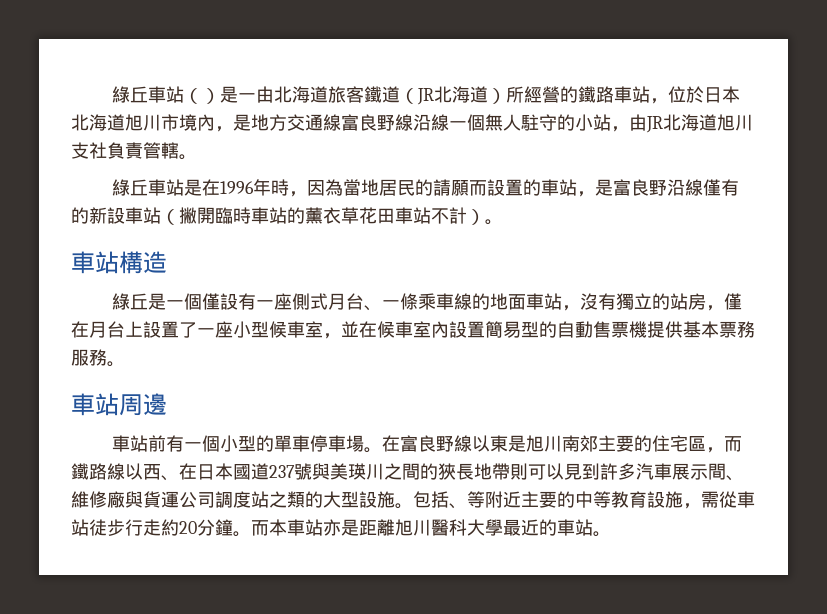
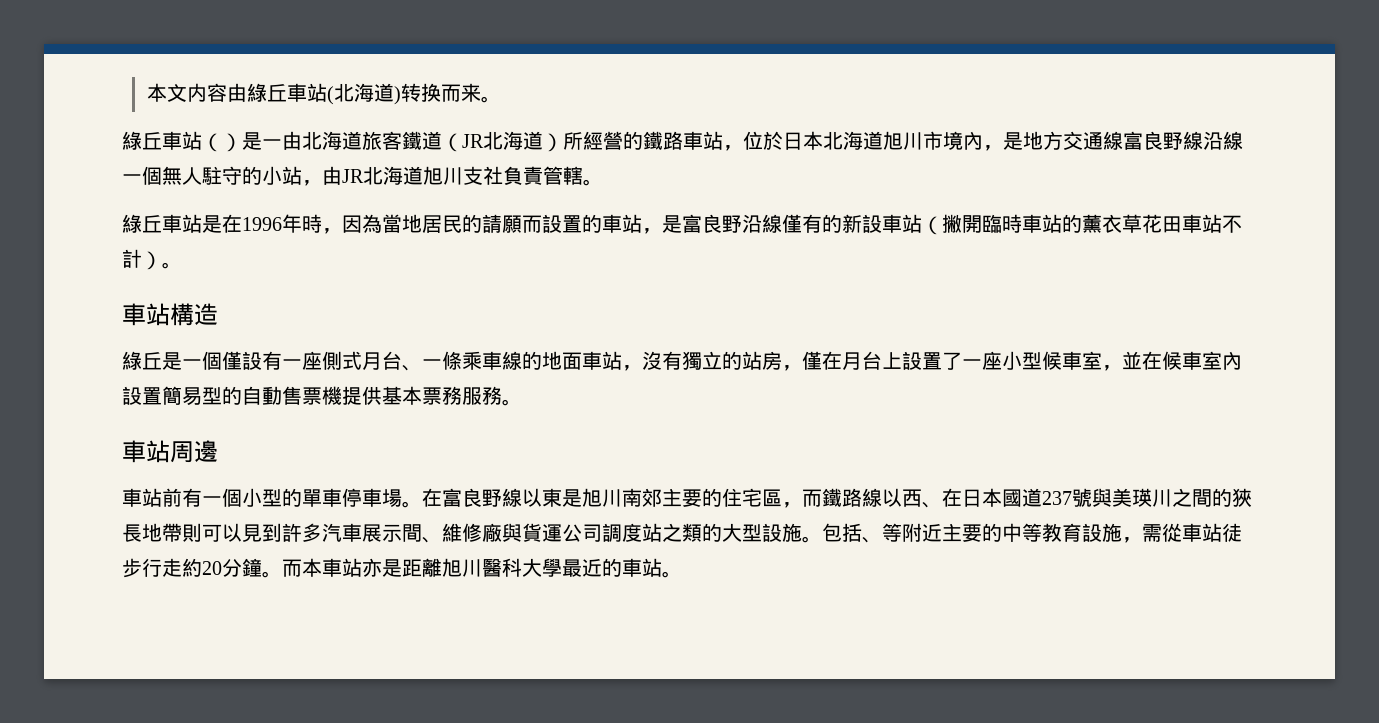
+ 本文内容由綠丘車站(北海道)转换而来。

